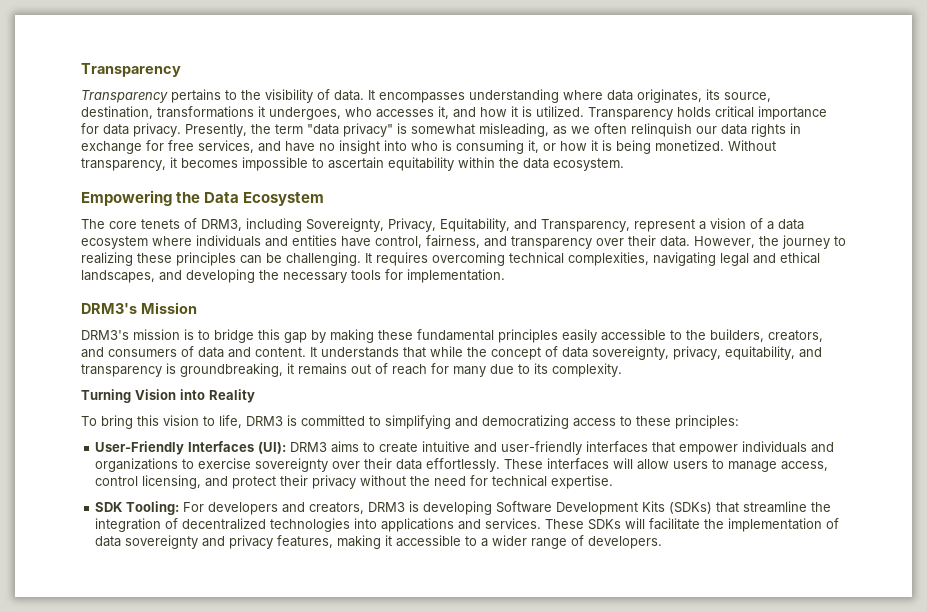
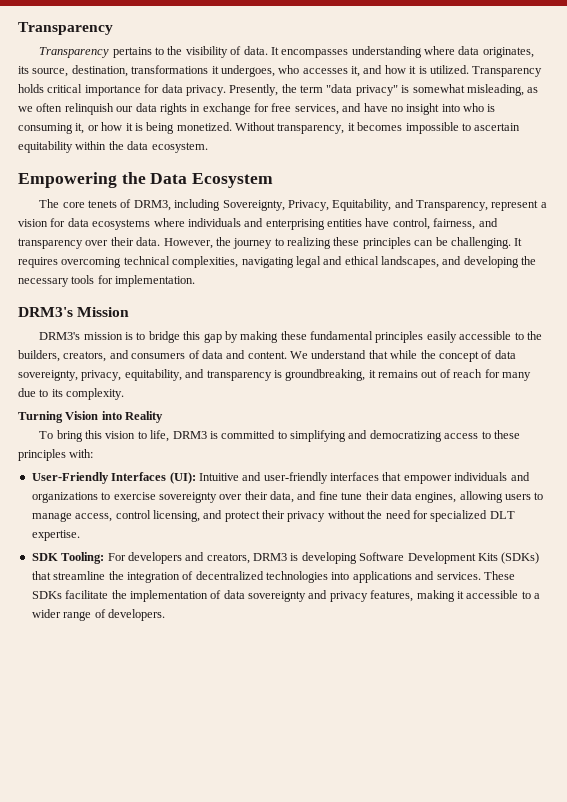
- The core tenets of DRM3, including Sovereignty, Privacy, Equitability, and Transparency, represent a vision of a data ecosystem where individuals and entities have control, fairness, and transparency over their data.
+ The core tenets of DRM3, including Sovereignty, Privacy, Equitability, and Transparency, represent a vision for data ecosystems where individuals and enterprising entities have control, fairness, and transparency over their data.
- It understands that while the concept of data sovereignty, privacy, equitability, and transparency is groundbreaking, it remains out of reach for many due to its complexity.
+ We understand that while the concept of data sovereignty, privacy, equitability, and transparency is groundbreaking, it remains out of reach for many due to its complexity.
- To bring this vision to life, DRM3 is committed to simplifying and democratizing access to these principles:
+ To bring this vision to life, DRM3 is committed to simplifying and democratizing access to these principles with:
- User-Friendly Interfaces (UI): DRM3 aims to create intuitive and user-friendly interfaces that empower individuals and organizations to exercise sovereignty over their data effortlessly. These interfaces will allow users to manage access, control licensing, and protect their privacy without the need for technical expertise.
+ User-Friendly Interfaces (UI): Intuitive and user-friendly interfaces that empower individuals and organizations to exercise sovereignty over their data, and fine tune their data engines, allowing users to manage access, control licensing, and protect their privacy without the need for specialized DLT expertise.
- These SDKs will facilitate the implementation of data sovereignty and privacy features, making it accessible to a wider range of developers.
+ These SDKs facilitate the implementation of data sovereignty and privacy features, making it accessible to a wider range of developers.

